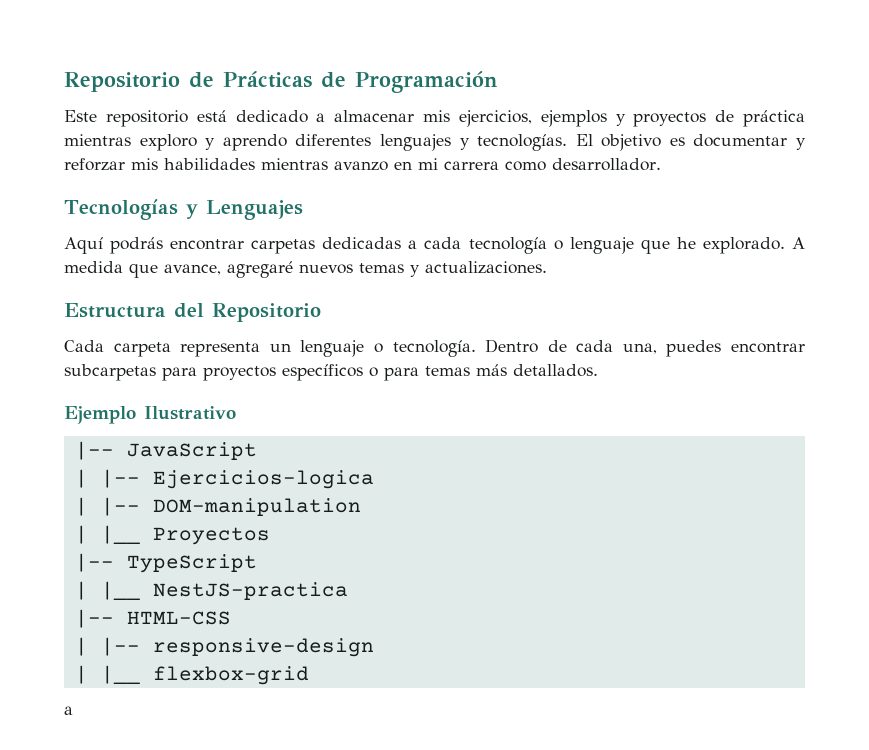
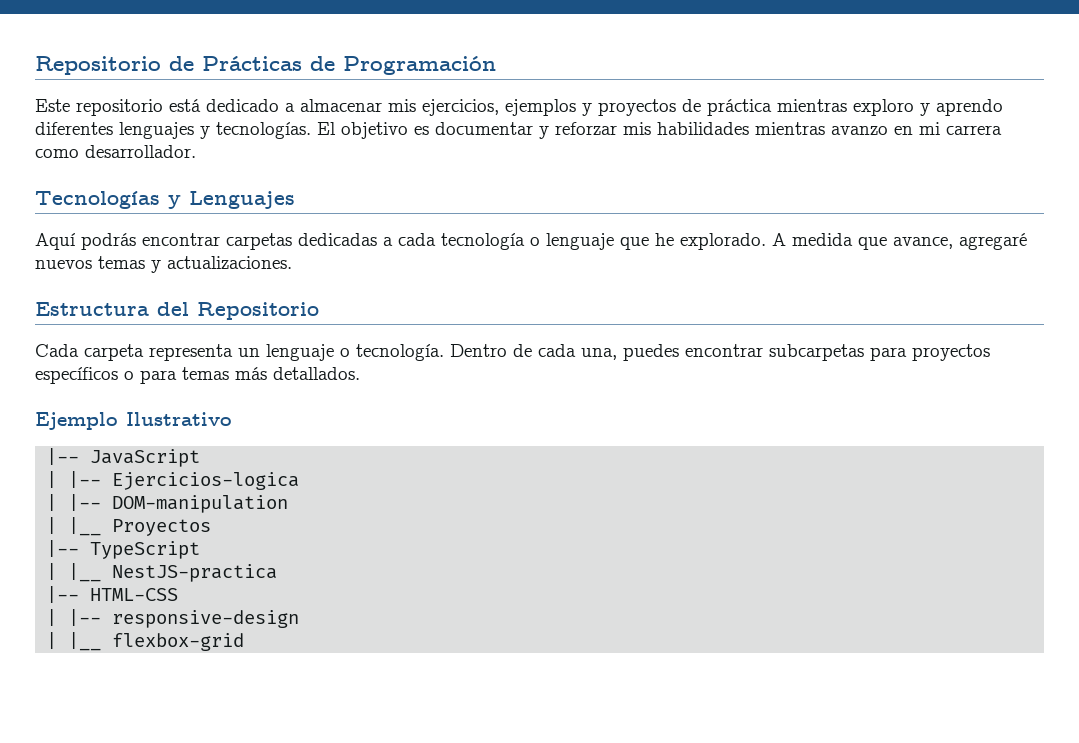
  | |__ flexbox-grid
- a

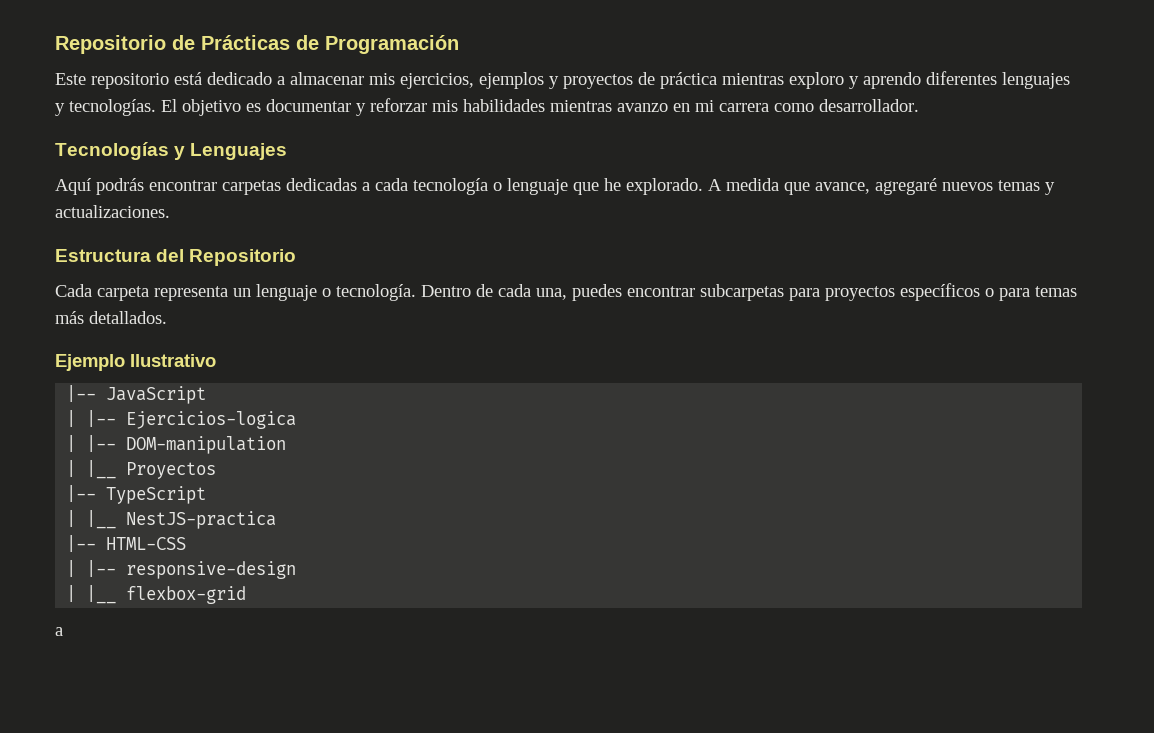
  | |__ flexbox-grid
+ a

